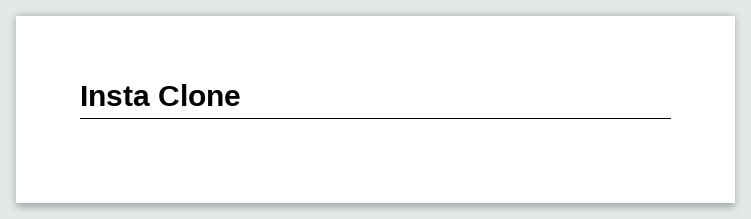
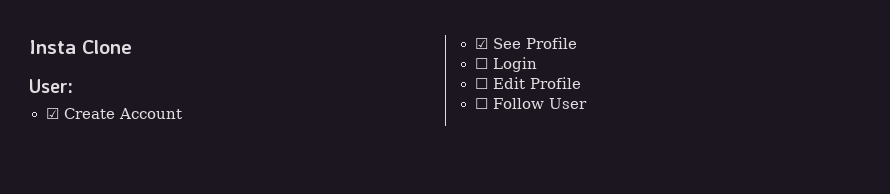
+ User:
+ ☑ Create Account
+ ☑ See Profile
+ ☐ Login
+ ☐ Edit Profile
+ ☐ Follow User

